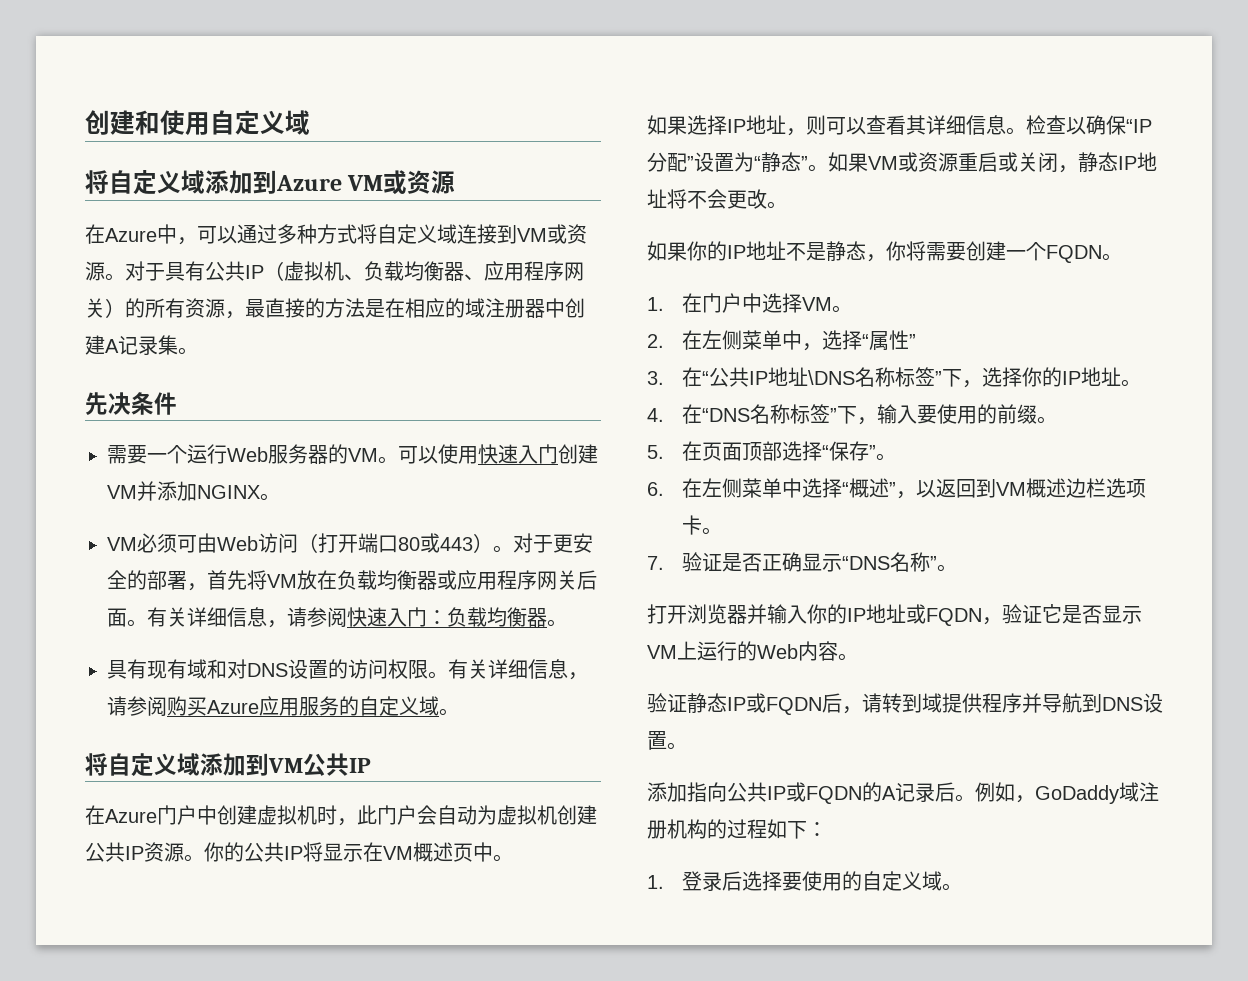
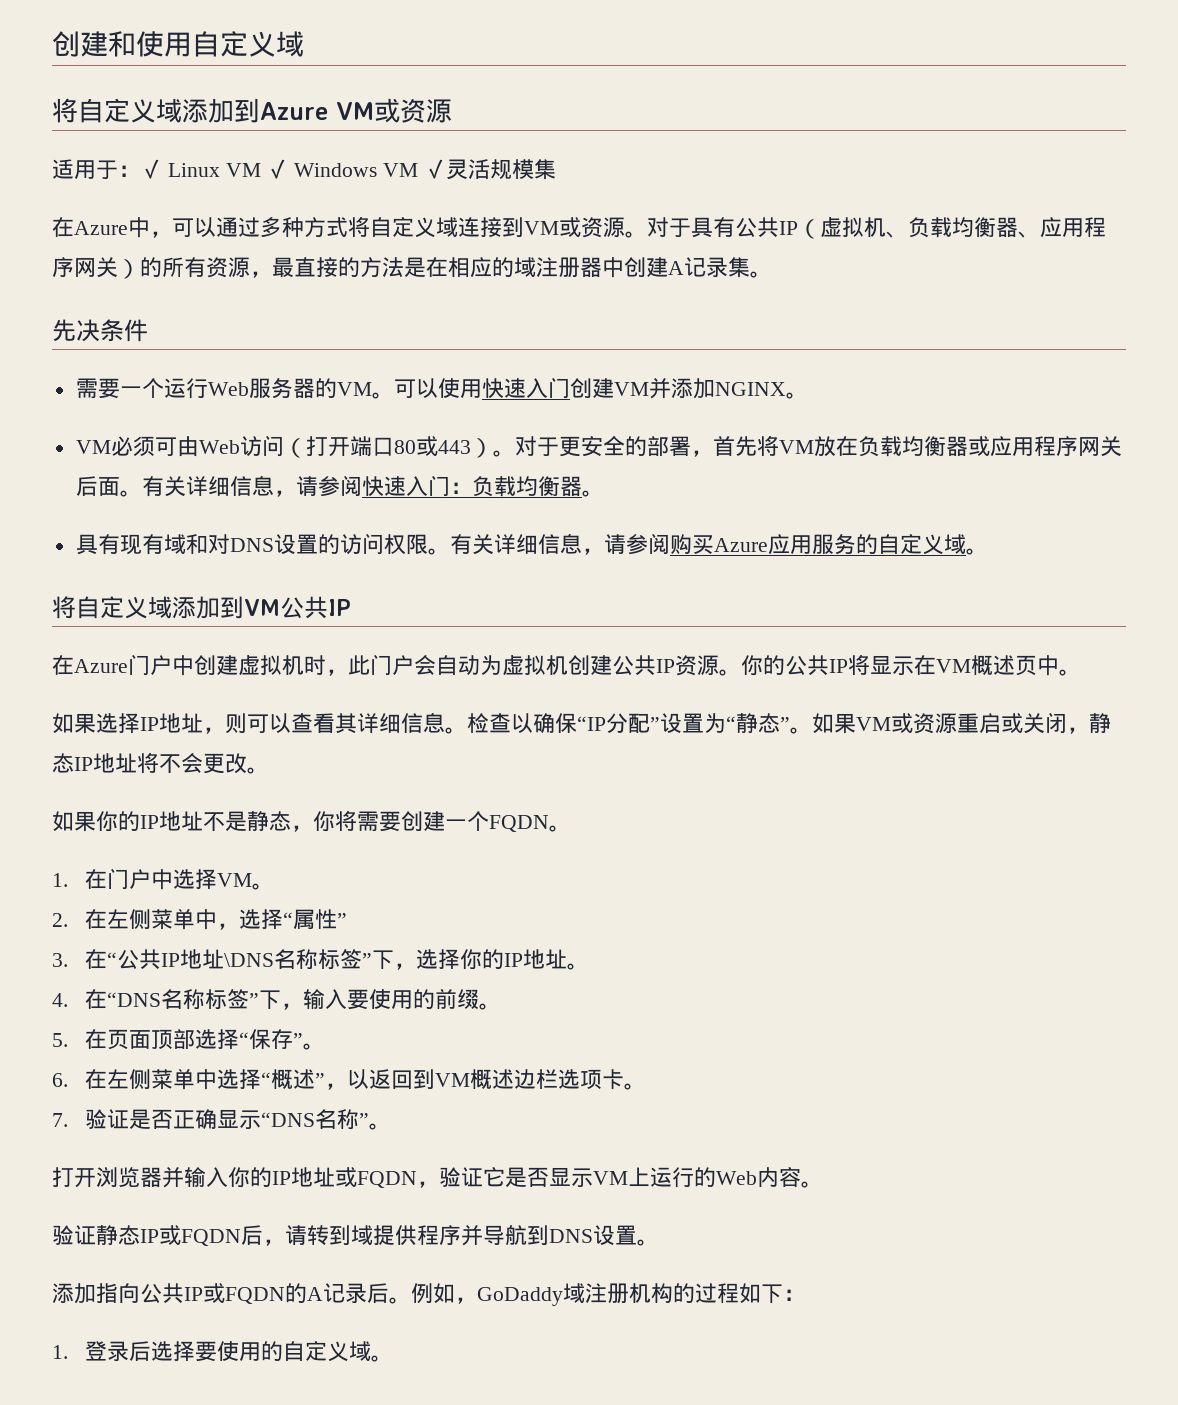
+ 适用于：✓ Linux VM ✓ Windows VM ✓灵活规模集

